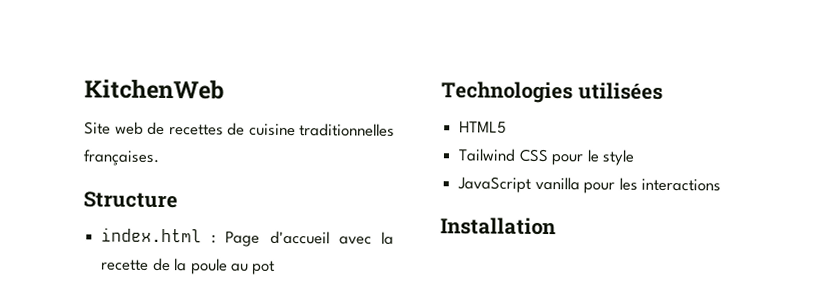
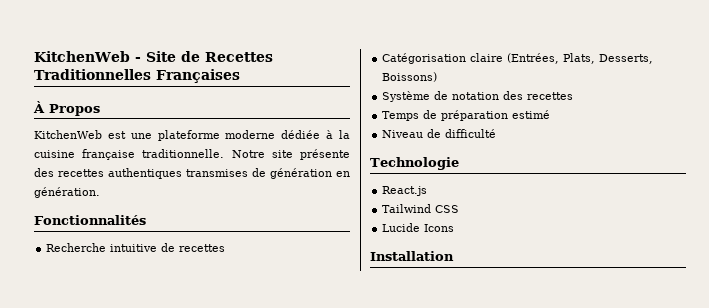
- KitchenWeb
- Site web de recettes de cuisine traditionnelles françaises.
- Structure
- index.html : Page d'accueil avec la recette de la poule au pot
- Technologies utilisées
- HTML5
- Tailwind CSS pour le style
- JavaScript vanilla pour les interactions
+ KitchenWeb - Site de Recettes Traditionnelles Françaises
+ À Propos
+ KitchenWeb est une plateforme moderne dédiée à la cuisine française traditionnelle. Notre site présente des recettes authentiques transmises de génération en génération.
+ Fonctionnalités
+ Recherche intuitive de recettes
+ Catégorisation claire (Entrées, Plats, Desserts, Boissons)
+ Système de notation des recettes
+ Temps de préparation estimé
+ Niveau de difficulté
+ Technologie
+ React.js
+ Tailwind CSS
+ Lucide Icons

